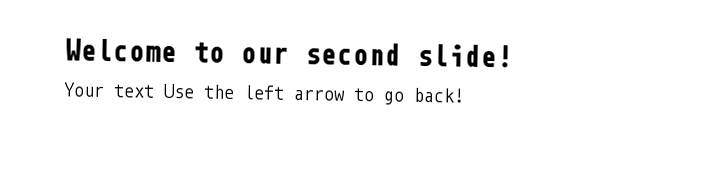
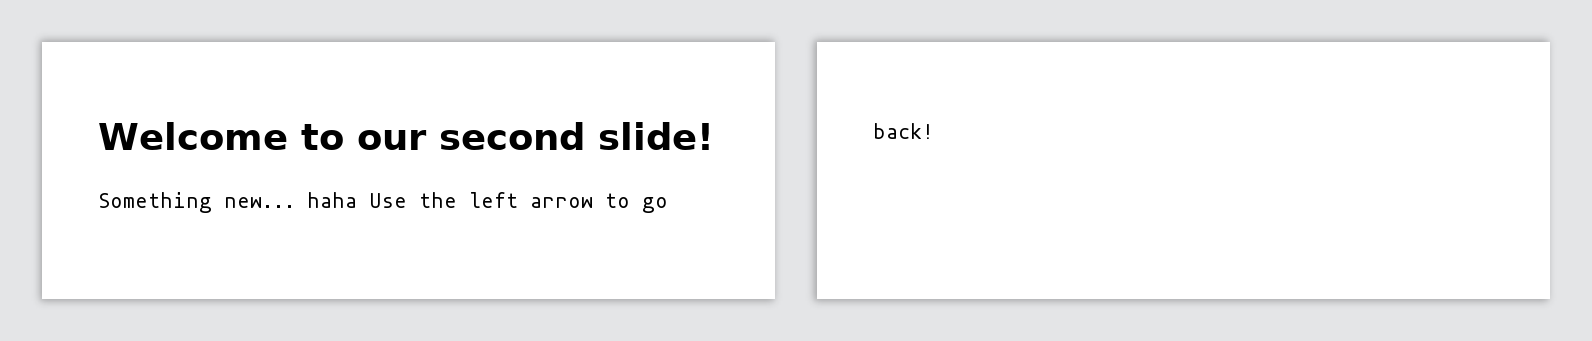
- Your text Use the left arrow to go back!
+ Something new... haha Use the left arrow to go back!

